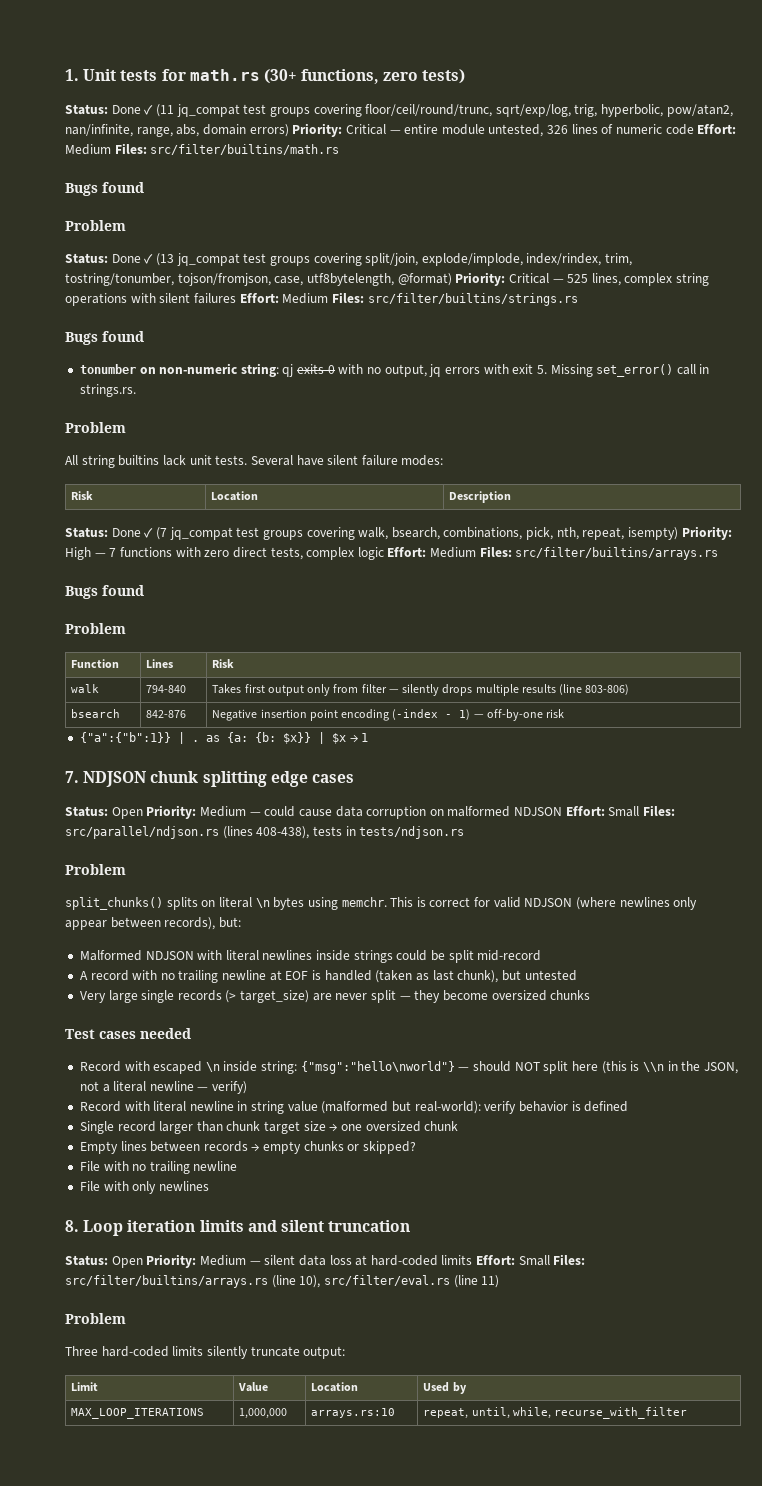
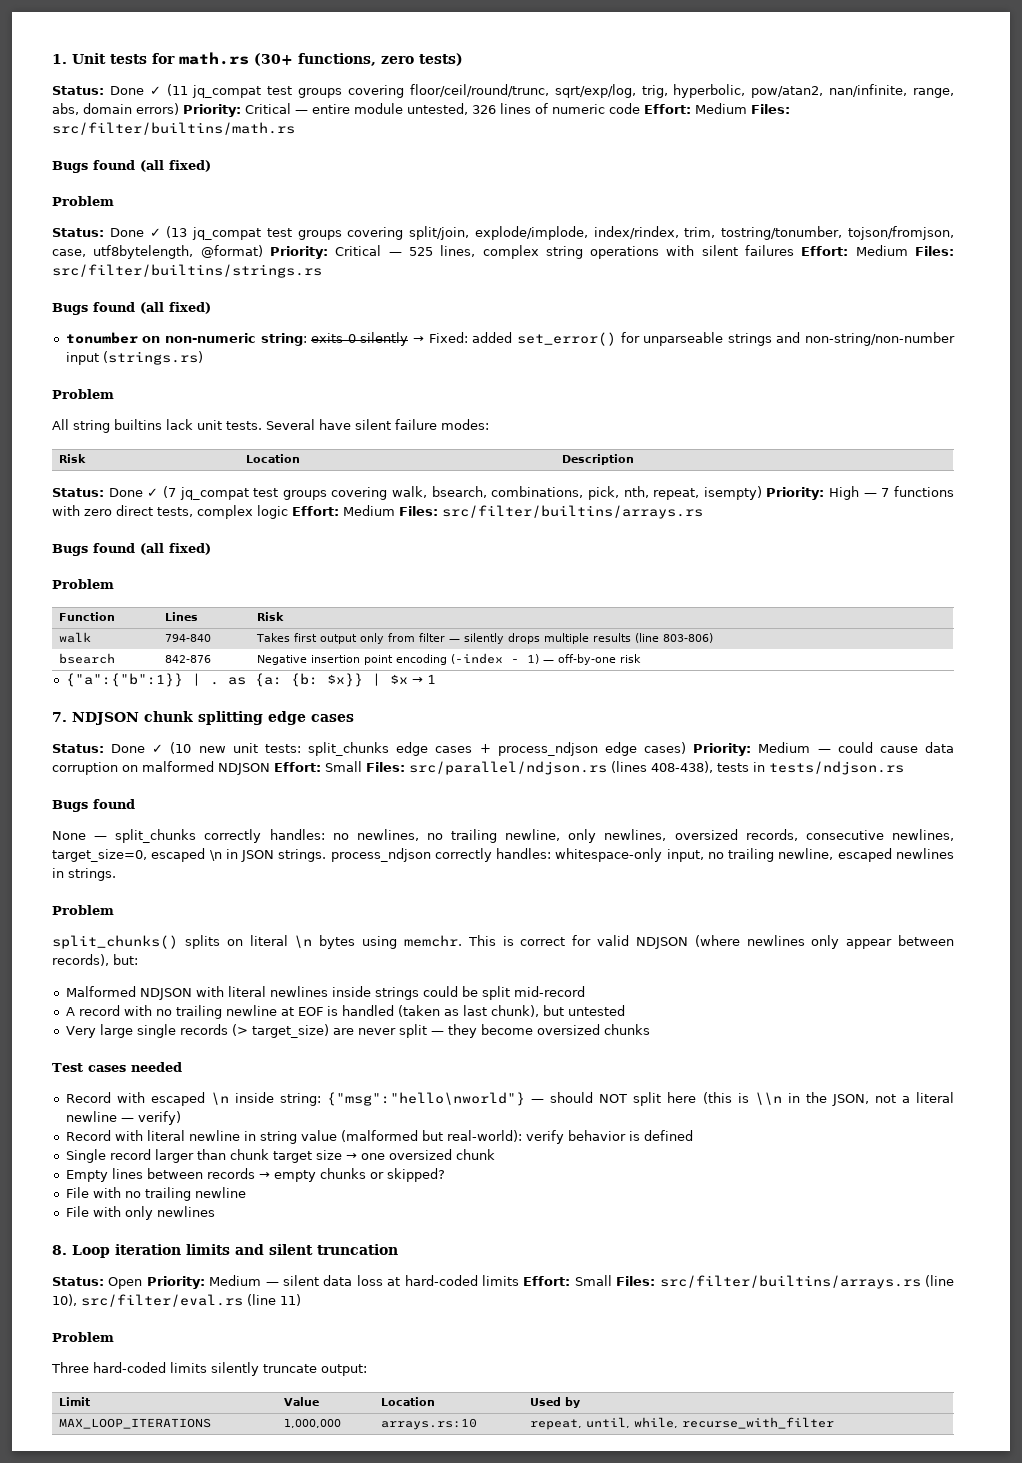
  Status: Done ✓ (11 jq_compat test groups covering floor/ceil/round/trunc, sqrt/exp/log, trig, hyperbolic, pow/atan2, nan/infinite, range, abs, domain errors) Priority: Critical — entire module untested, 326 lines of numeric code Effort: Medium Files: src/filter/builtins/math.rs
- Bugs found
+ Bugs found (all fixed)
  Status: Done ✓ (13 jq_compat test groups covering split/join, explode/implode, index/rindex, trim, tostring/tonumber, tojson/fromjson, case, utf8bytelength, @format) Priority: Critical — 525 lines, complex string operations with silent failures Effort: Medium Files: src/filter/builtins/strings.rs
- Bugs found
+ Bugs found (all fixed)
- tonumber on non-numeric string: qj exits 0 with no output, jq errors with exit 5. Missing set_error() call in strings.rs.
+ tonumber on non-numeric string: exits 0 silently → Fixed: added set_error() for unparseable strings and non-string/non-number input (strings.rs)
  Status: Done ✓ (7 jq_compat test groups covering walk, bsearch, combinations, pick, nth, repeat, isempty) Priority: High — 7 functions with zero direct tests, complex logic Effort: Medium Files: src/filter/builtins/arrays.rs
- Bugs found
+ Bugs found (all fixed)
- Status: Open Priority: Medium — could cause data corruption on malformed NDJSON Effort: Small Files: src/parallel/ndjson.rs (lines 408-438), tests in tests/ndjson.rs
+ Status: Done ✓ (10 new unit tests: split_chunks edge cases + process_ndjson edge cases) Priority: Medium — could cause data corruption on malformed NDJSON Effort: Small Files: src/parallel/ndjson.rs (lines 408-438), tests in tests/ndjson.rs
+ Bugs found
+ None — split_chunks correctly handles: no newlines, no trailing newline, only newlines, oversized records, consecutive newlines, target_size=0, escaped \n in JSON strings. process_ndjson correctly handles: whitespace-only input, no trailing newline, escaped newlines in strings.

